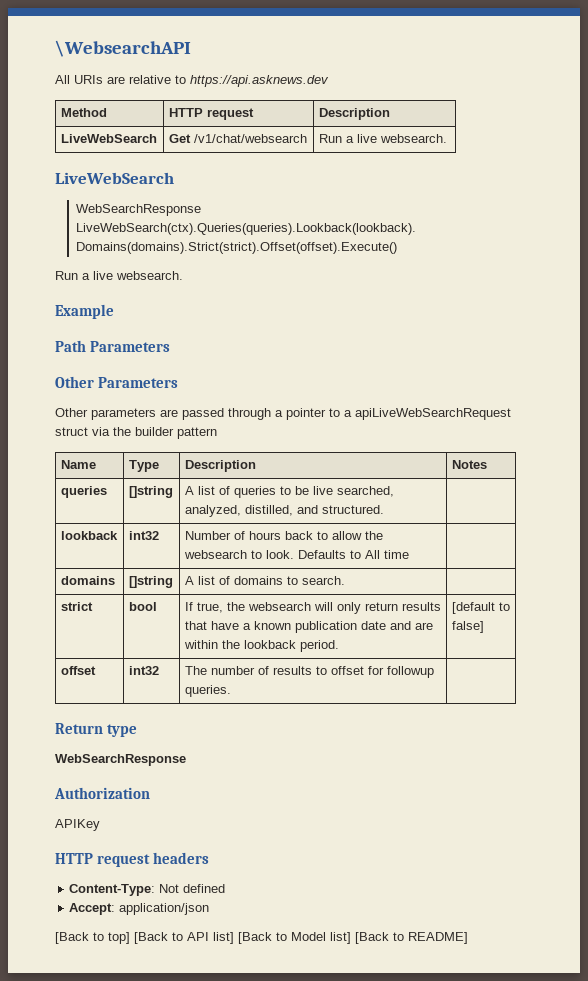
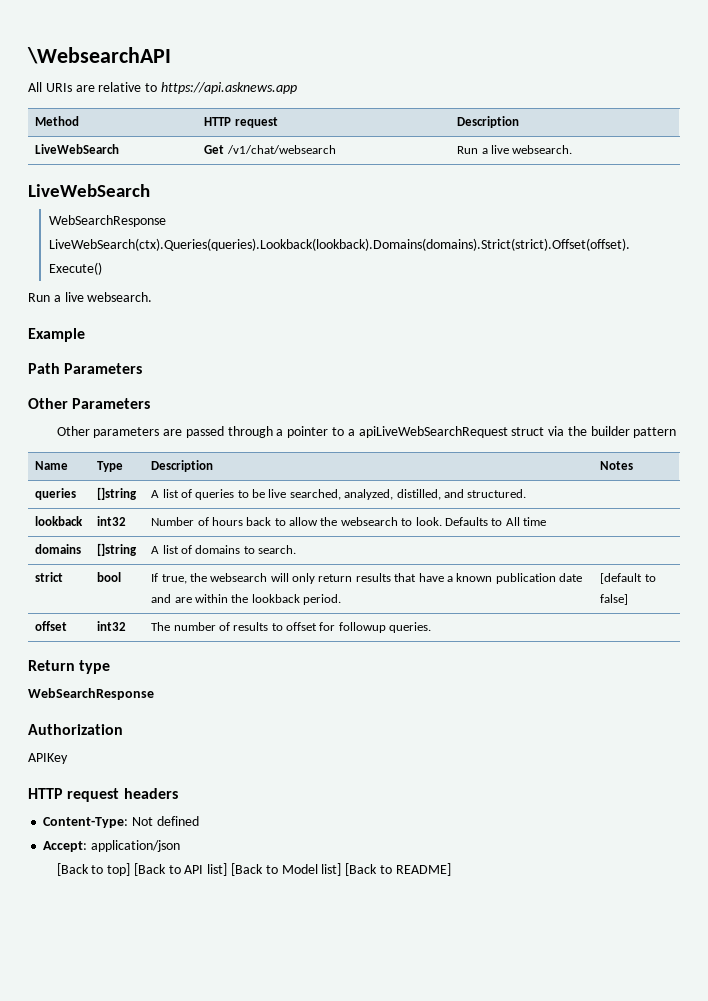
- All URIs are relative to https://api.asknews.dev
+ All URIs are relative to https://api.asknews.app

